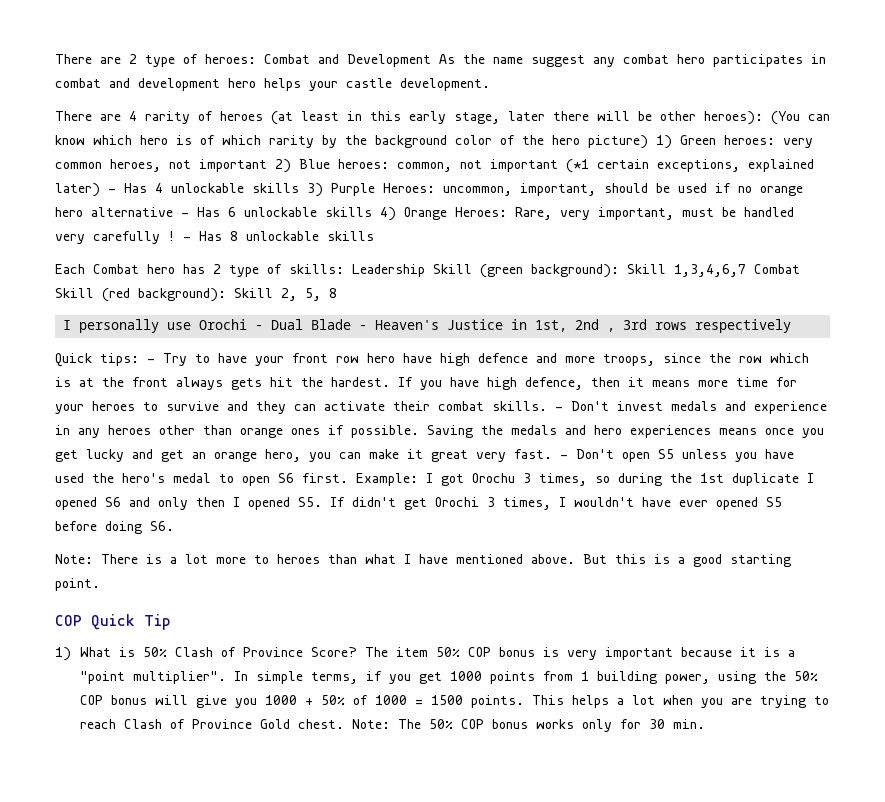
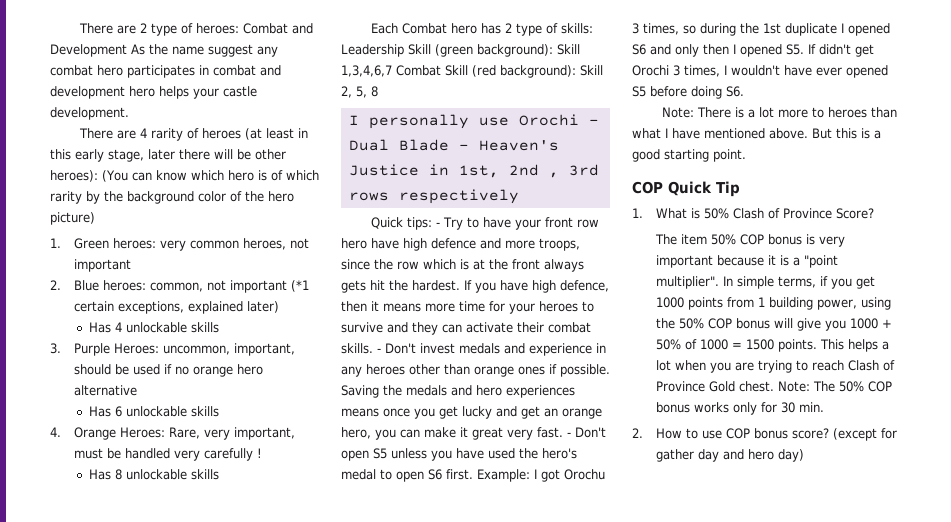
- (You can know which hero is of which rarity by the background color of the hero picture) 1) Green heroes:
+ (You can know which hero is of which rarity by the background color of the hero picture)
+ 1. Green heroes:
- very common heroes, not important 2) Blue heroes:
+ very common heroes, not important
+ 2. Blue heroes:
- common, not important (*1 certain exceptions, explained later) - Has 4 unlockable skills 3) Purple Heroes:
+ common, not important (*1 certain exceptions, explained later)
+ Has 4 unlockable skills
+ 3. Purple Heroes:
- uncommon, important, should be used if no orange hero alternative - Has 6 unlockable skills 4) Orange Heroes:
+ uncommon, important, should be used if no orange hero alternative
+ Has 6 unlockable skills
+ 4. Orange Heroes:
- Rare, very important, must be handled very carefully ! - Has 8 unlockable skills
+ Rare, very important, must be handled very carefully !
+ Has 8 unlockable skills
- 1) What is 50% Clash of Province Score? The item 50% COP bonus is very important because it is a "point multiplier".
+ 1. What is 50% Clash of Province Score?
+ The item 50% COP bonus is very important because it is a "point multiplier".
+ 2. How to use COP bonus score? (except for gather day and hero day)

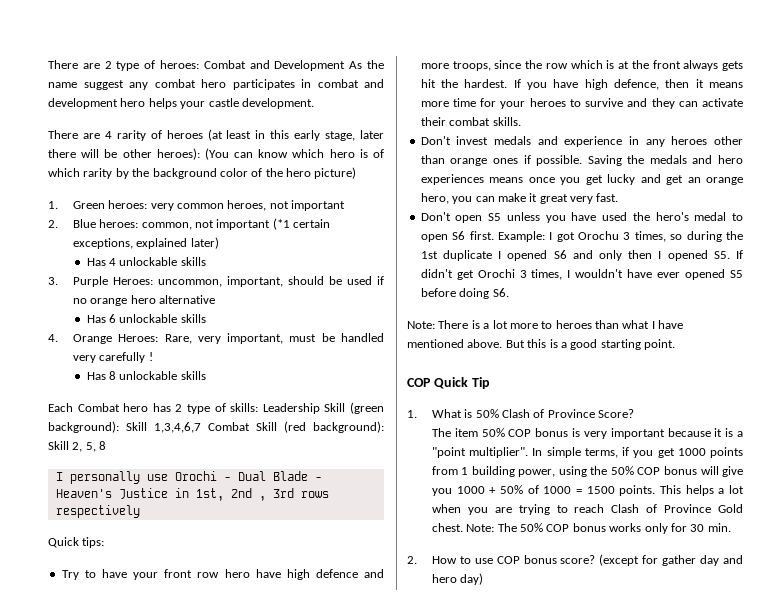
- Quick tips: - Try to have your front row hero have high defence and more troops, since the row which is at the front always gets hit the hardest.
+ Quick tips:
+ Try to have your front row hero have high defence and more troops, since the row which is at the front always gets hit the hardest.
- If you have high defence, then it means more time for your heroes to survive and they can activate their combat skills. - Don't invest medals and experience in any heroes other than orange ones if possible.
+ If you have high defence, then it means more time for your heroes to survive and they can activate their combat skills.
+ Don't invest medals and experience in any heroes other than orange ones if possible.
- Saving the medals and hero experiences means once you get lucky and get an orange hero, you can make it great very fast. - Don't open S5 unless you have used the hero's medal to open S6 first.
+ Saving the medals and hero experiences means once you get lucky and get an orange hero, you can make it great very fast.
+ Don't open S5 unless you have used the hero's medal to open S6 first.

